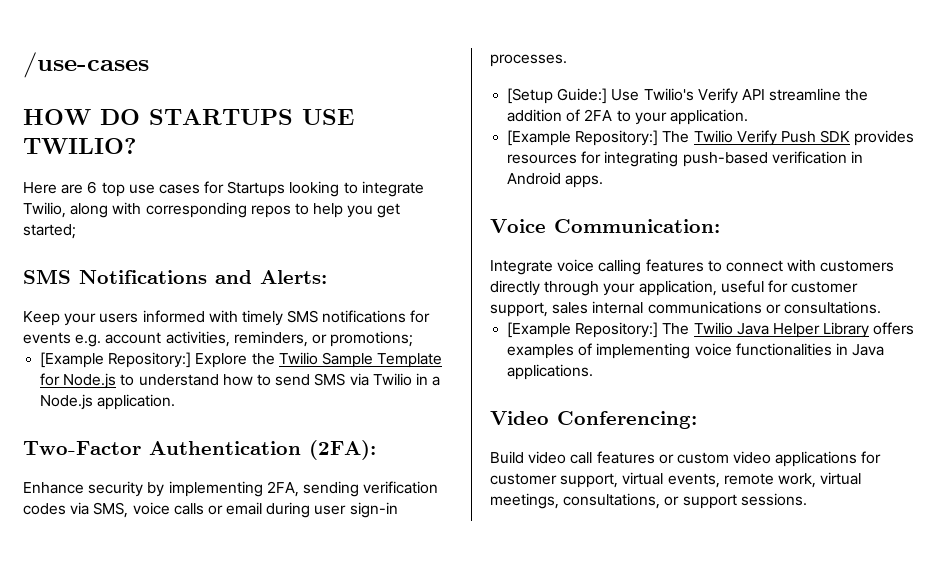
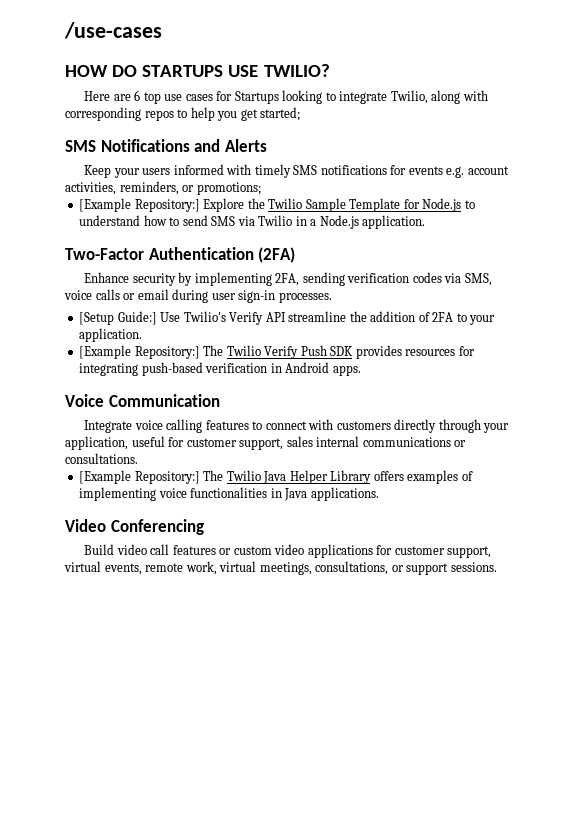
- SMS Notifications and Alerts:
+ SMS Notifications and Alerts
- Two-Factor Authentication (2FA):
+ Two-Factor Authentication (2FA)
- Voice Communication:
+ Voice Communication
- Video Conferencing:
+ Video Conferencing

